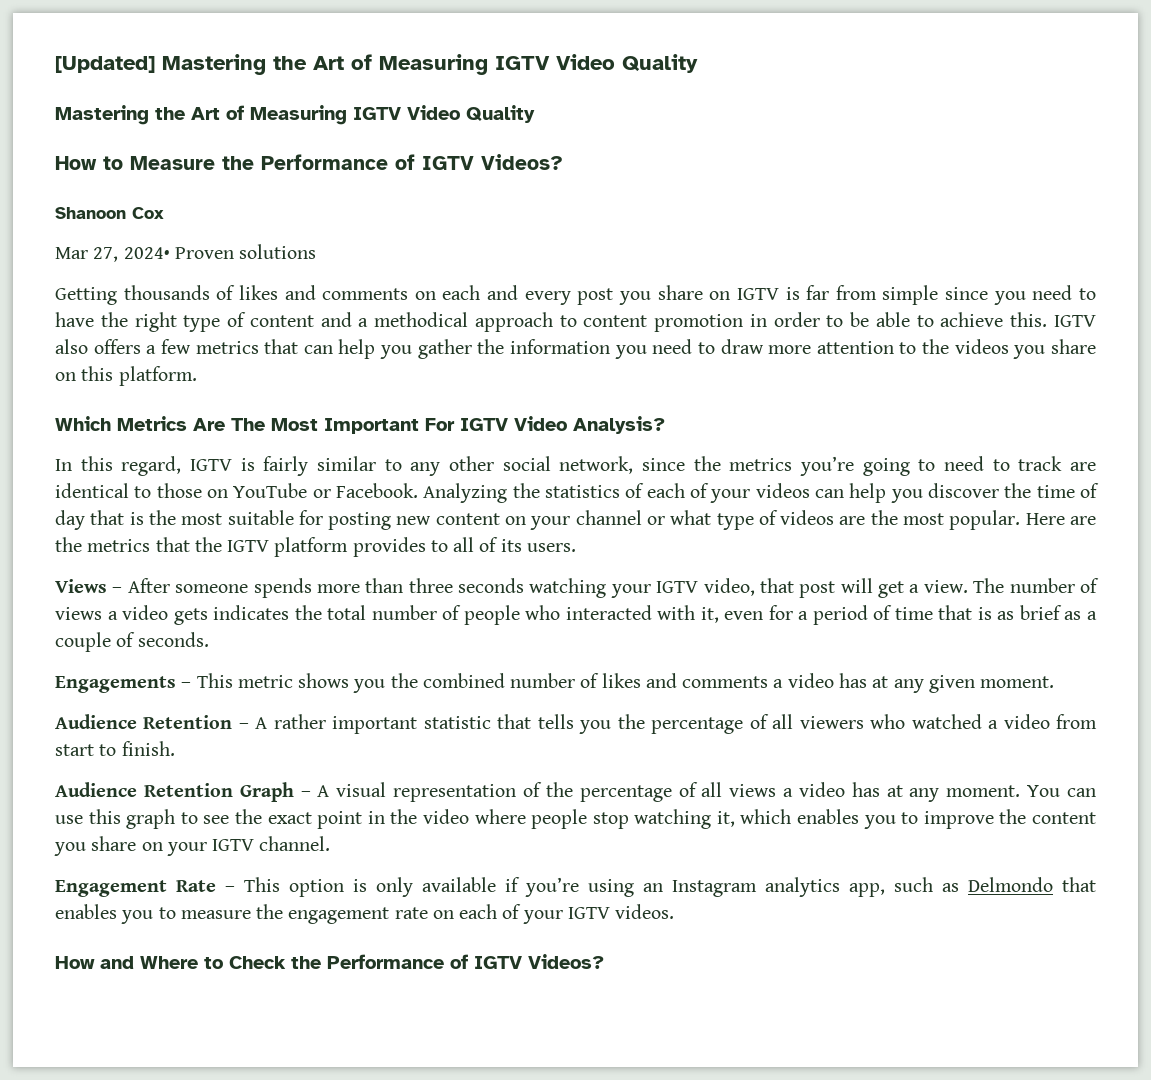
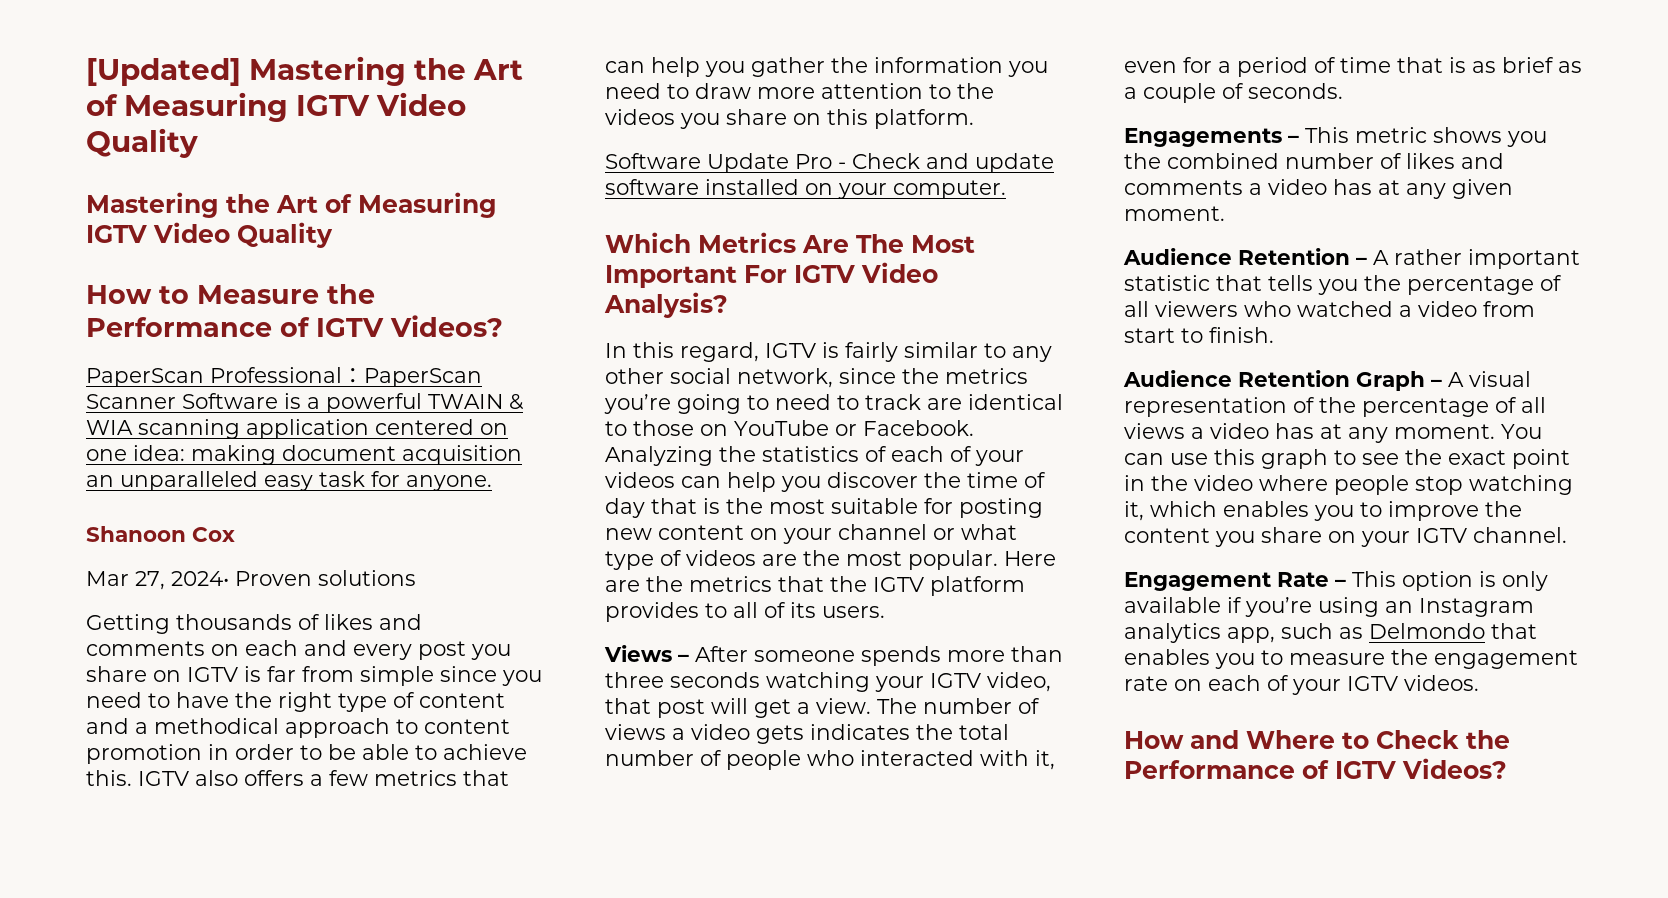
+ PaperScan Professional：PaperScan Scanner Software is a powerful TWAIN & WIA scanning application centered on one idea: making document acquisition an unparalleled easy task for anyone.
+ Software Update Pro - Check and update software installed on your computer.

